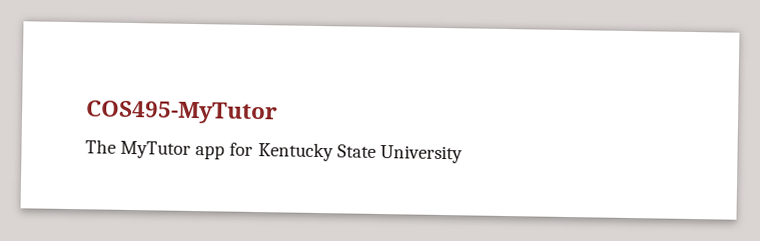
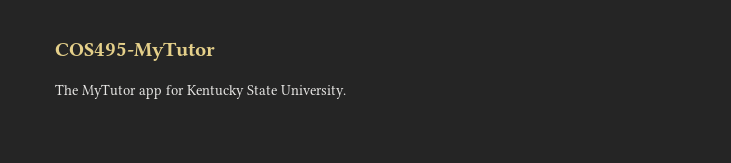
- The MyTutor app for Kentucky State University
+ The MyTutor app for Kentucky State University.

